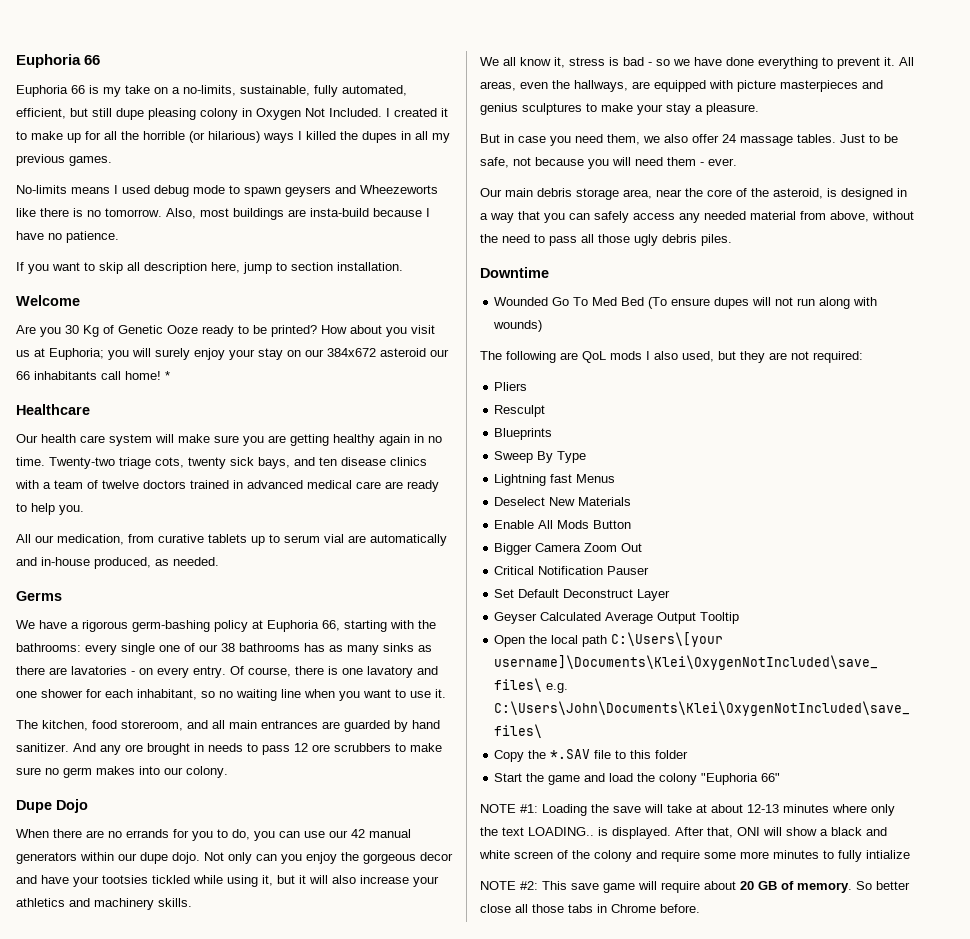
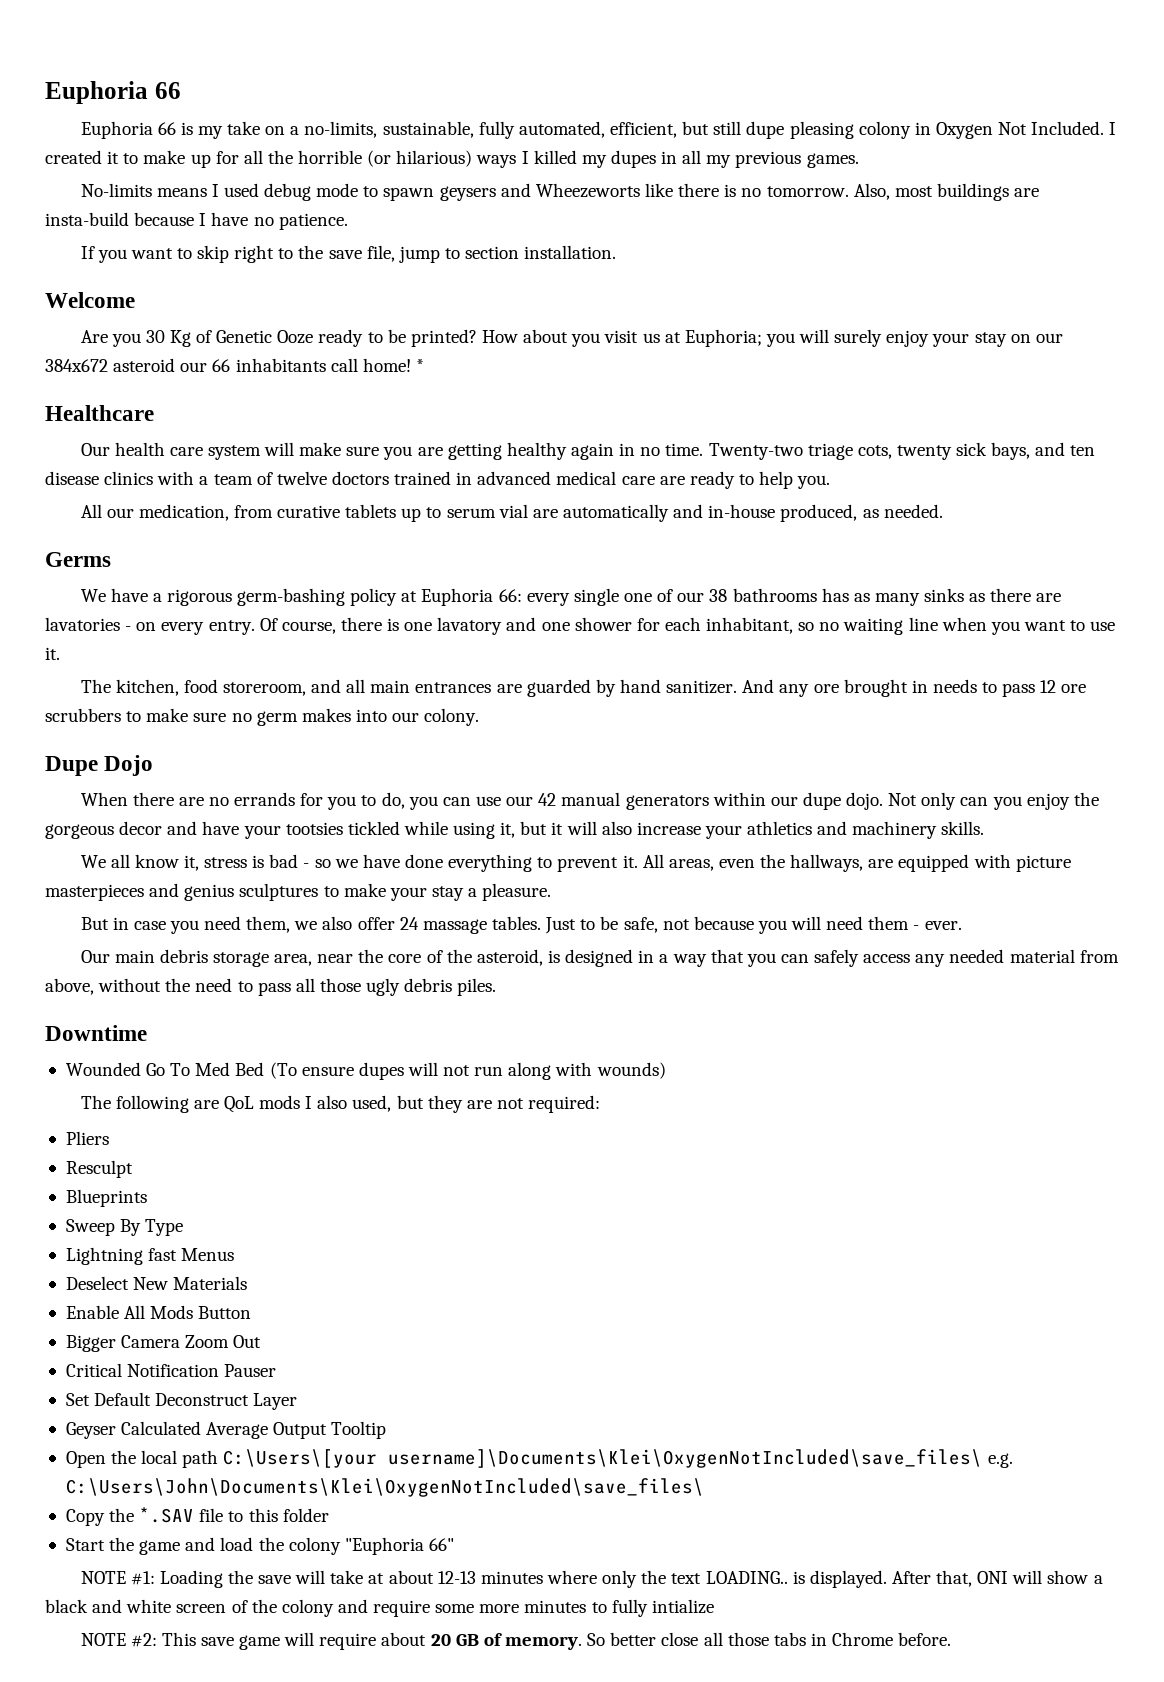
- I created it to make up for all the horrible (or hilarious) ways I killed the dupes in all my previous games.
+ I created it to make up for all the horrible (or hilarious) ways I killed my dupes in all my previous games.
- If you want to skip all description here, jump to section installation.
+ If you want to skip right to the save file, jump to section installation.
- We have a rigorous germ-bashing policy at Euphoria 66, starting with the bathrooms: every single one of our 38 bathrooms has as many sinks as there are lavatories - on every entry.
+ We have a rigorous germ-bashing policy at Euphoria 66: every single one of our 38 bathrooms has as many sinks as there are lavatories - on every entry.

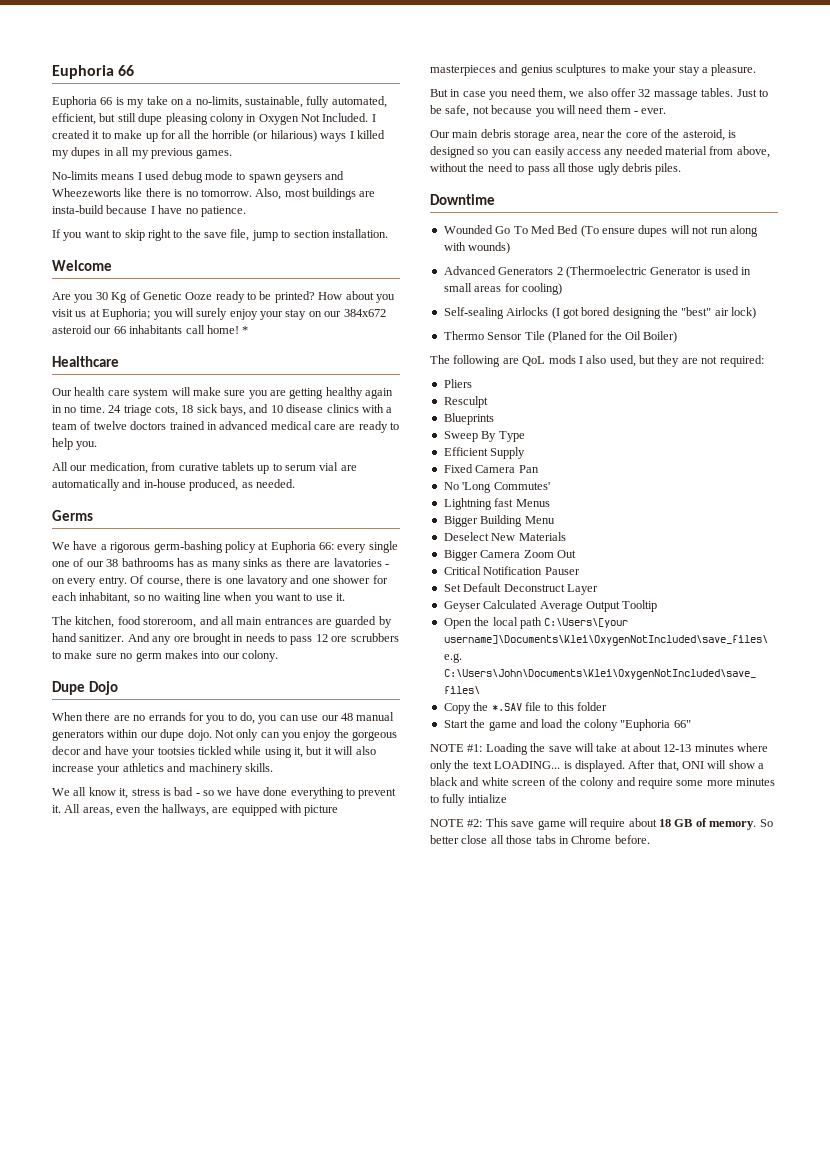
- Twenty-two triage cots, twenty sick bays, and ten disease clinics with a team of twelve doctors trained in advanced medical care are ready to help you.
+ 24 triage cots, 18 sick bays, and 10 disease clinics with a team of twelve doctors trained in advanced medical care are ready to help you.
- When there are no errands for you to do, you can use our 42 manual generators within our dupe dojo.
+ When there are no errands for you to do, you can use our 48 manual generators within our dupe dojo.
- But in case you need them, we also offer 24 massage tables.
+ But in case you need them, we also offer 32 massage tables.
- Our main debris storage area, near the core of the asteroid, is designed in a way that you can safely access any needed material from above, without the need to pass all those ugly debris piles.
+ Our main debris storage area, near the core of the asteroid, is designed so you can easily access any needed material from above, without the need to pass all those ugly debris piles.
+ Advanced Generators 2 (Thermoelectric Generator is used in small areas for cooling)
+ Self-sealing Airlocks (I got bored designing the "best" air lock)
+ Thermo Sensor Tile (Planed for the Oil Boiler)
+ Efficient Supply
+ Fixed Camera Pan
+ No 'Long Commutes'
+ Bigger Building Menu
- Enable All Mods Button
- NOTE #1: Loading the save will take at about 12-13 minutes where only the text LOADING.. is displayed.
+ NOTE #1: Loading the save will take at about 12-13 minutes where only the text LOADING... is displayed.
- NOTE #2: This save game will require about 20 GB of memory.
+ NOTE #2: This save game will require about 18 GB of memory.

